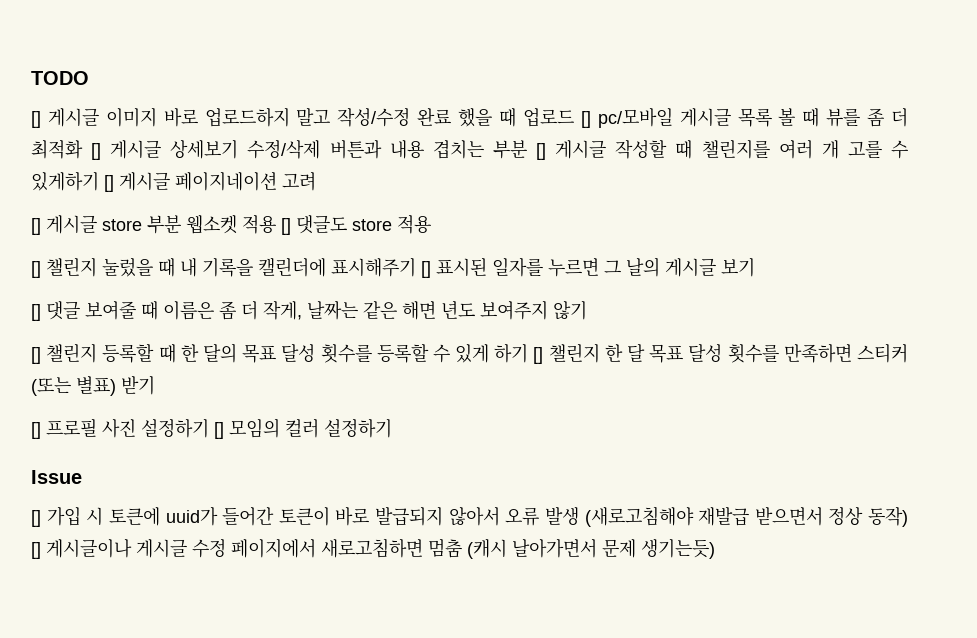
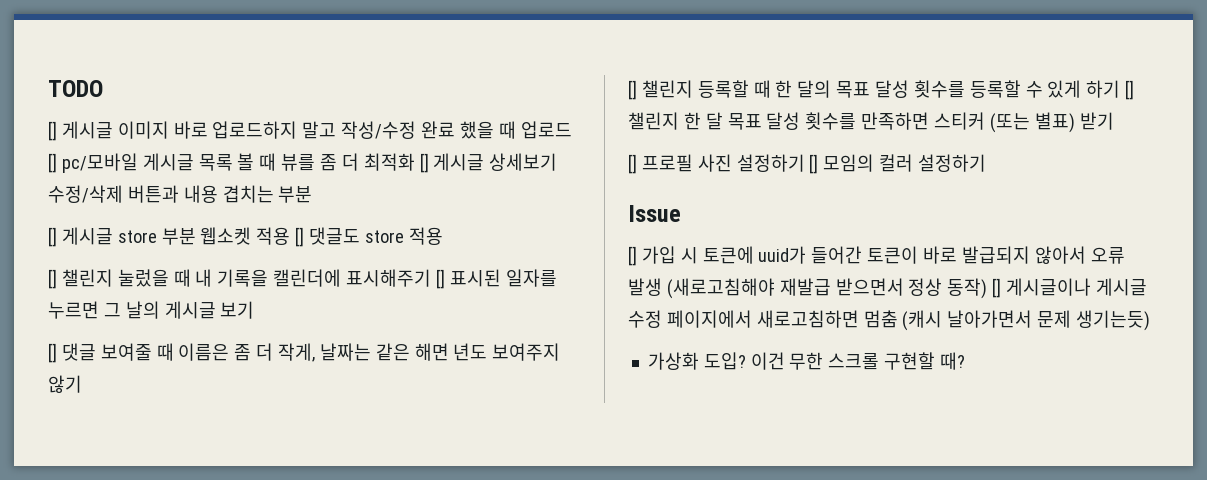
- [] 게시글 이미지 바로 업로드하지 말고 작성/수정 완료 했을 때 업로드 [] pc/모바일 게시글 목록 볼 때 뷰를 좀 더 최적화 [] 게시글 상세보기 수정/삭제 버튼과 내용 겹치는 부분 [] 게시글 작성할 때 챌린지를 여러 개 고를 수 있게하기 [] 게시글 페이지네이션 고려
+ [] 게시글 이미지 바로 업로드하지 말고 작성/수정 완료 했을 때 업로드 [] pc/모바일 게시글 목록 볼 때 뷰를 좀 더 최적화 [] 게시글 상세보기 수정/삭제 버튼과 내용 겹치는 부분
+ 가상화 도입? 이건 무한 스크롤 구현할 때?

